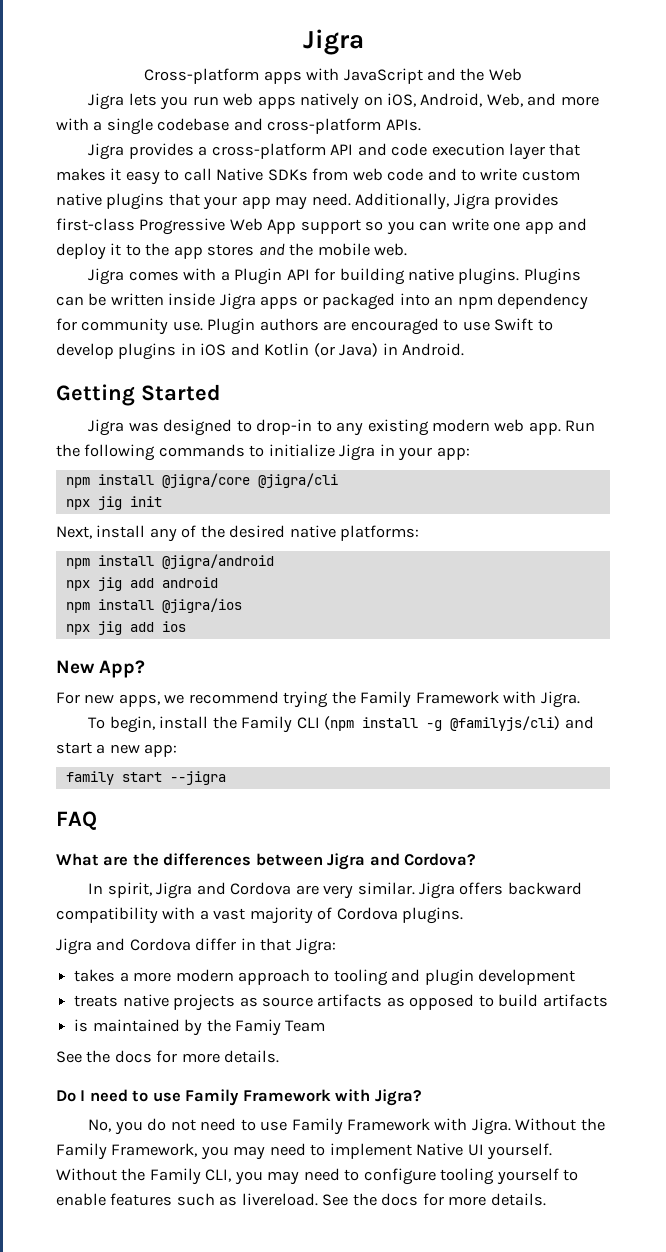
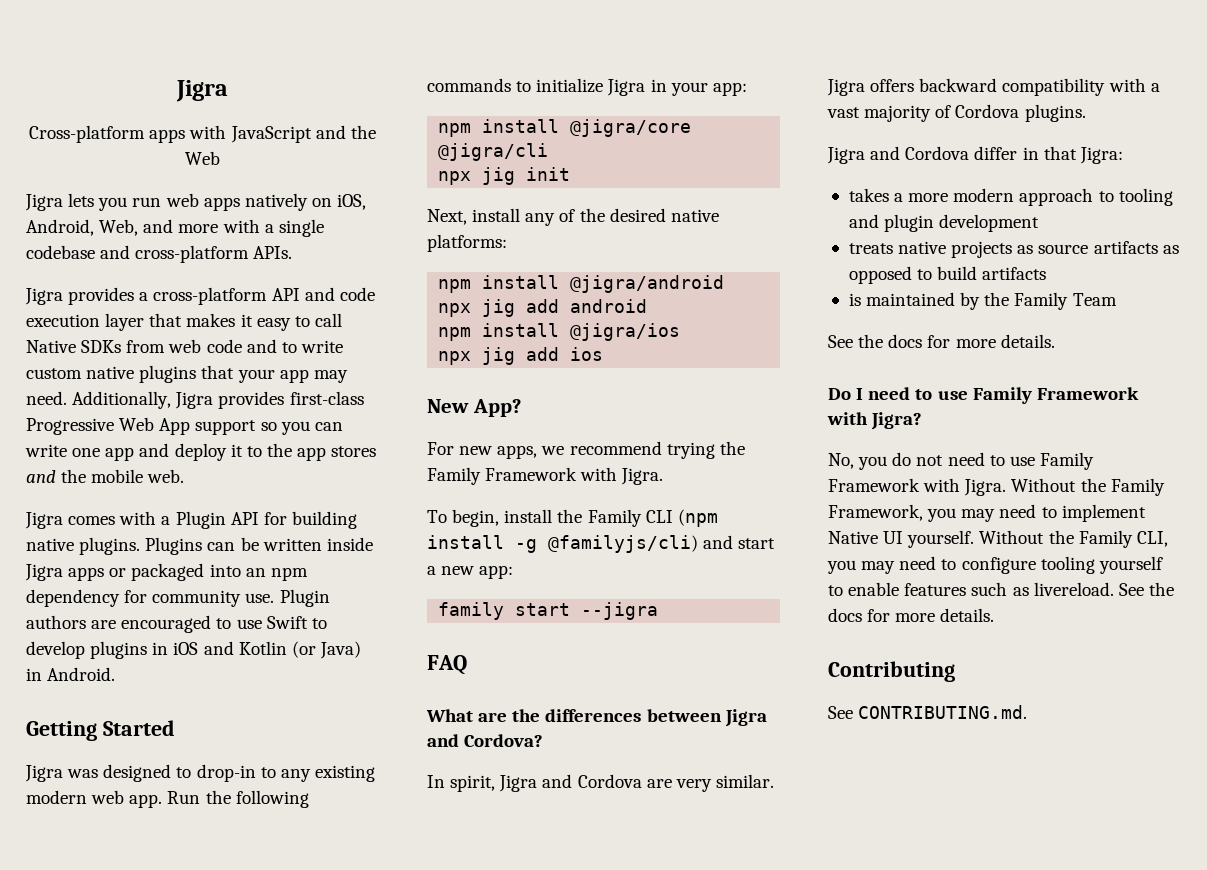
- is maintained by the Famiy Team
+ is maintained by the Family Team
+ Contributing
+ See CONTRIBUTING.md.

